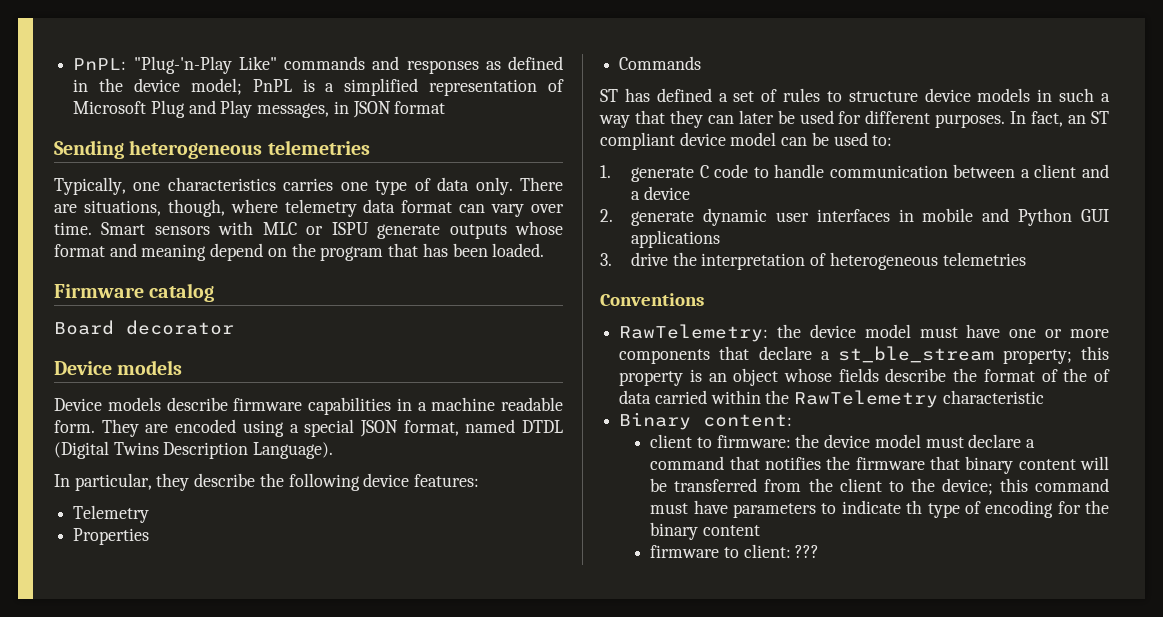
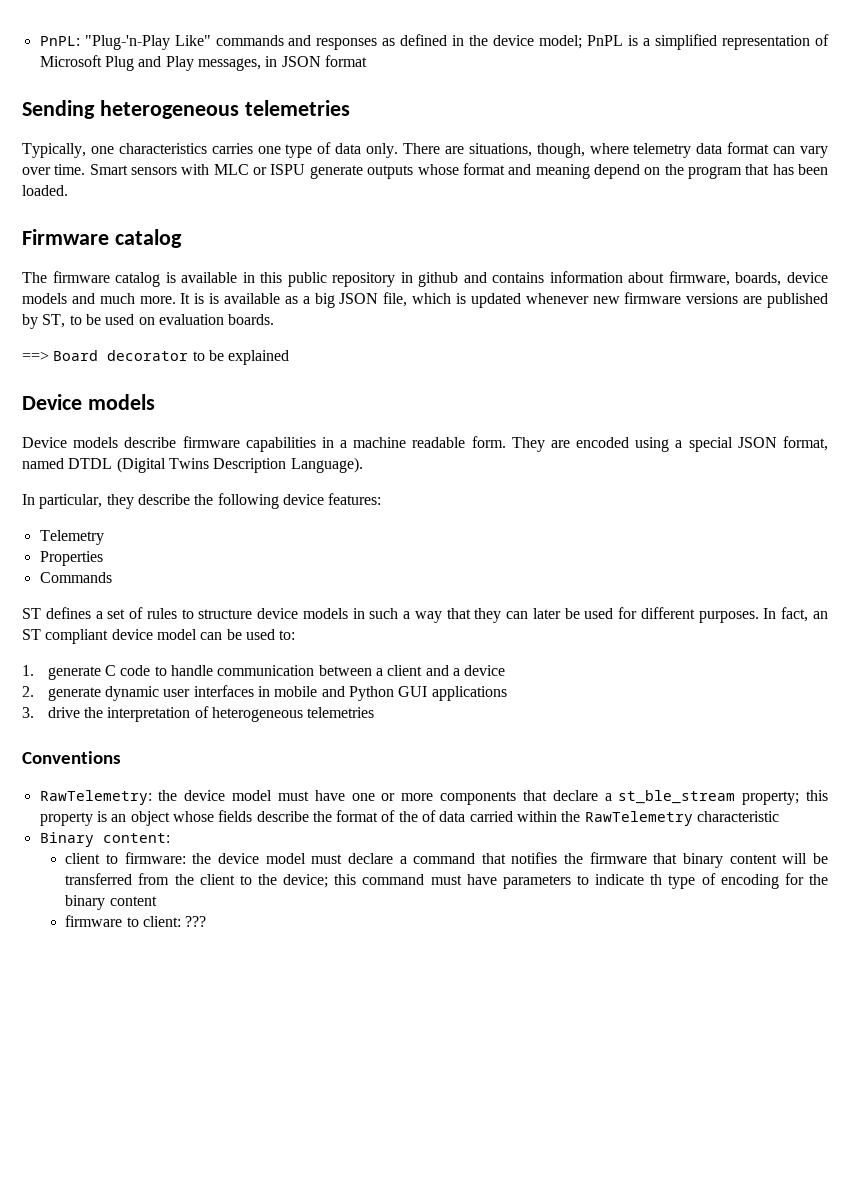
- Board decorator
+ The firmware catalog is available in this public repository in github and contains information about firmware, boards, device models and much more. It is is available as a big JSON file, which is updated whenever new firmware versions are published by ST, to be used on evaluation boards.
+ ==> Board decorator to be explained
- ST has defined a set of rules to structure device models in such a way that they can later be used for different purposes.
+ ST defines a set of rules to structure device models in such a way that they can later be used for different purposes.

